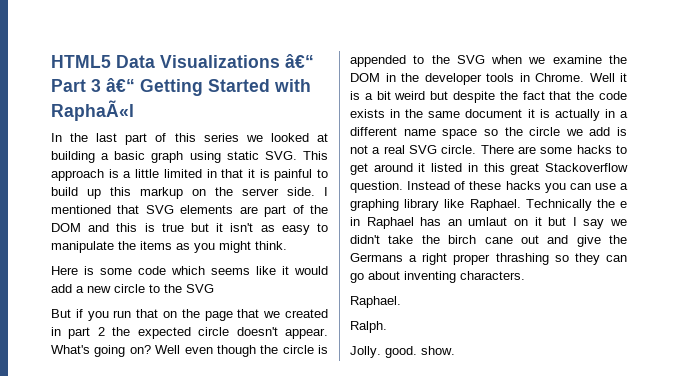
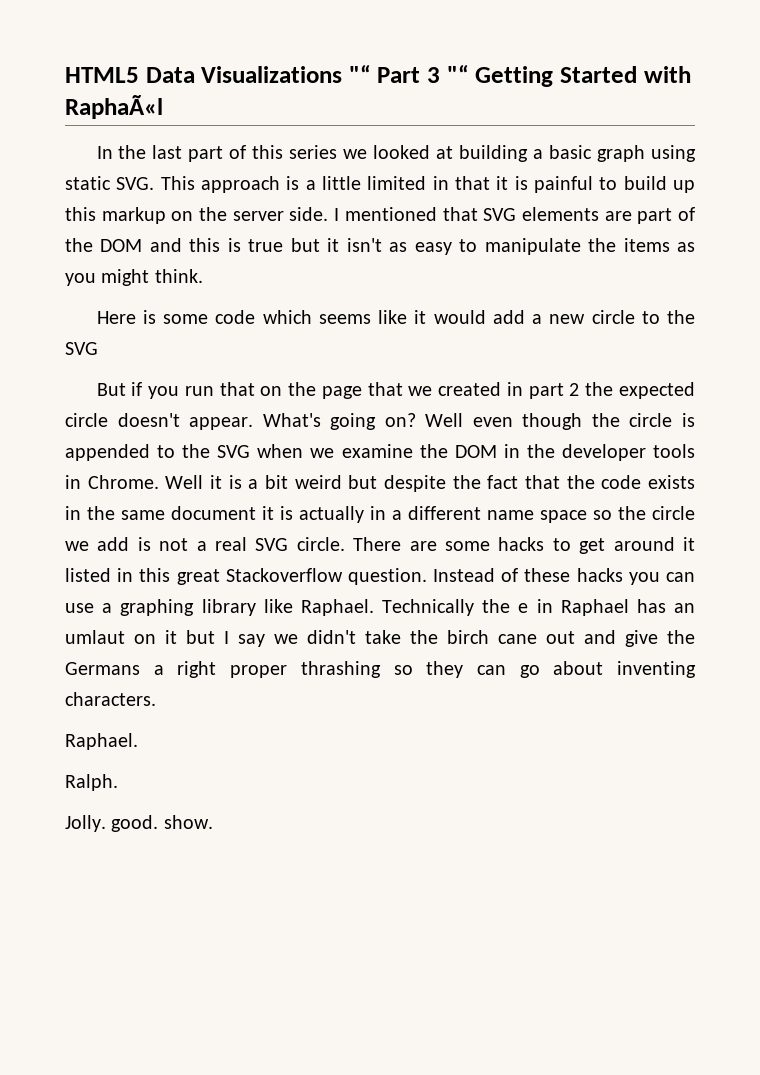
- HTML5 Data Visualizations â€“ Part 3 â€“ Getting Started with RaphaÃ«l
+ HTML5 Data Visualizations "“ Part 3 "“ Getting Started with RaphaÃ«l

